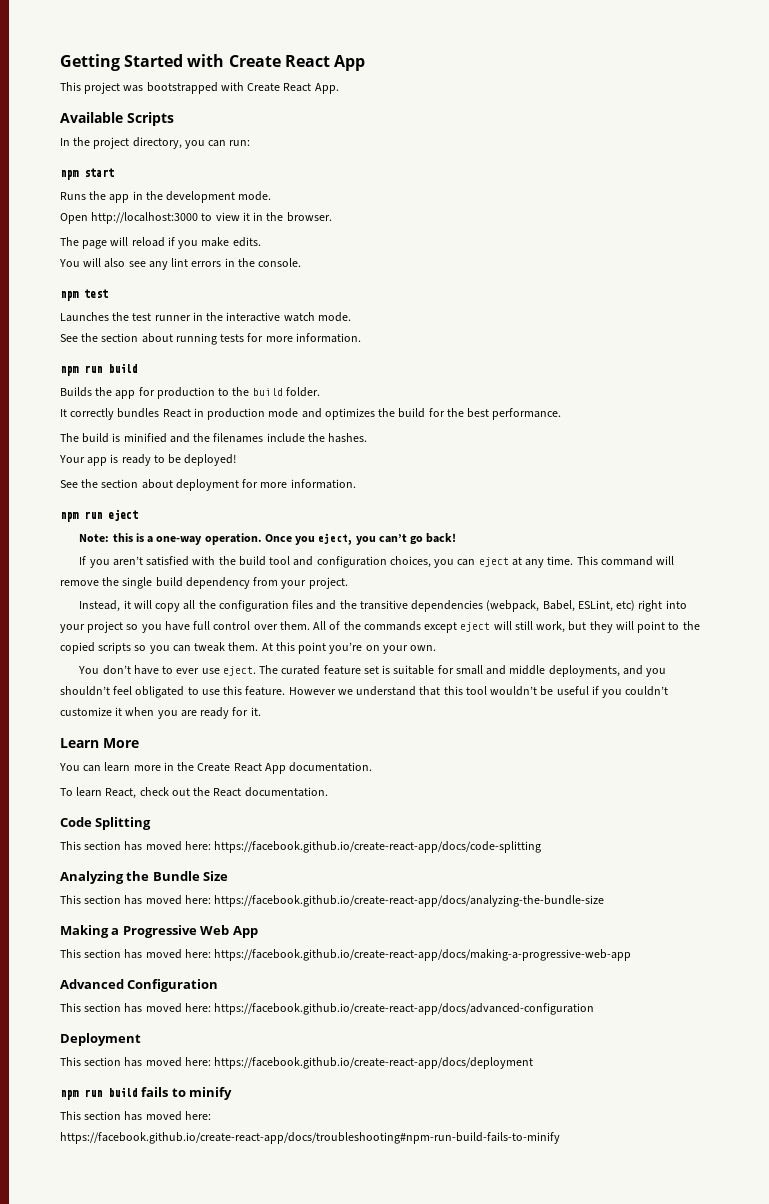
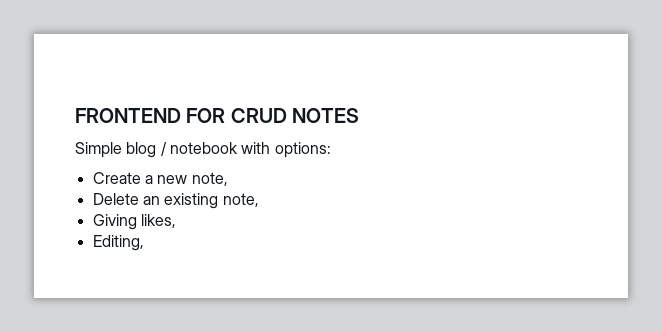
- Getting Started with Create React App
- This project was bootstrapped with Create React App.
- Available Scripts
- In the project directory, you can run:
- npm start
- Runs the app in the development mode.
- Open http://localhost:3000 to view it in the browser.
- The page will reload if you make edits.
- You will also see any lint errors in the console.
- npm test
- Launches the test runner in the interactive watch mode.
- See the section about running tests for more information.
- npm run build
- Builds the app for production to the build folder.
- It correctly bundles React in production mode and optimizes the build for the best performance.
- The build is minified and the filenames include the hashes.
- Your app is ready to be deployed!
- See the section about deployment for more information.
- npm run eject
- Note: this is a one-way operation. Once you eject, you can’t go back!
- If you aren’t satisfied with the build tool and configuration choices, you can eject at any time. This command will remove the single build dependency from your project.
- Instead, it will copy all the configuration files and the transitive dependencies (webpack, Babel, ESLint, etc) right into your project so you have full control over them. All of the commands except eject will still work, but they will point to the copied scripts so you can tweak them. At this point you’re on your own.
- You don’t have to ever use eject. The curated feature set is suitable for small and middle deployments, and you shouldn’t feel obligated to use this feature. However we understand that this tool wouldn’t be useful if you couldn’t customize it when you are ready for it.
- Learn More
- You can learn more in the Create React App documentation.
- To learn React, check out the React documentation.
- Code Splitting
- This section has moved here: https://facebook.github.io/create-react-app/docs/code-splitting
- Analyzing the Bundle Size
- This section has moved here: https://facebook.github.io/create-react-app/docs/analyzing-the-bundle-size
- Making a Progressive Web App
- This section has moved here: https://facebook.github.io/create-react-app/docs/making-a-progressive-web-app
- Advanced Configuration
- This section has moved here: https://facebook.github.io/create-react-app/docs/advanced-configuration
- Deployment
- This section has moved here: https://facebook.github.io/create-react-app/docs/deployment
- npm run build fails to minify
- This section has moved here: https://facebook.github.io/create-react-app/docs/troubleshooting#npm-run-build-fails-to-minify
+ FRONTEND FOR CRUD NOTES
+ Simple blog / notebook with options:
+ Create a new note,
+ Delete an existing note,
+ Giving likes,
+ Editing,

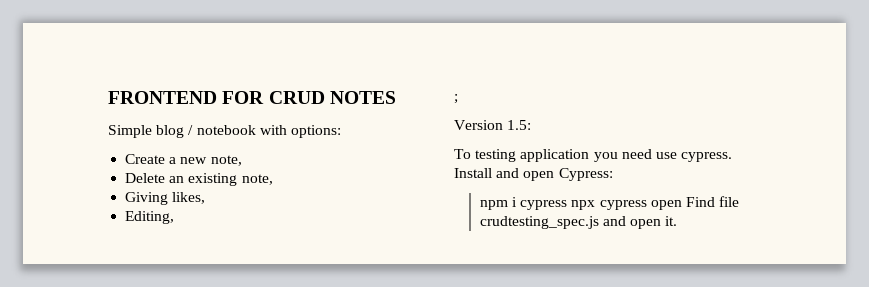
+ ;
+ Version 1.5:
+ To testing application you need use cypress. Install and open Cypress:
+ npm i cypress npx cypress open Find file crudtesting_spec.js and open it.

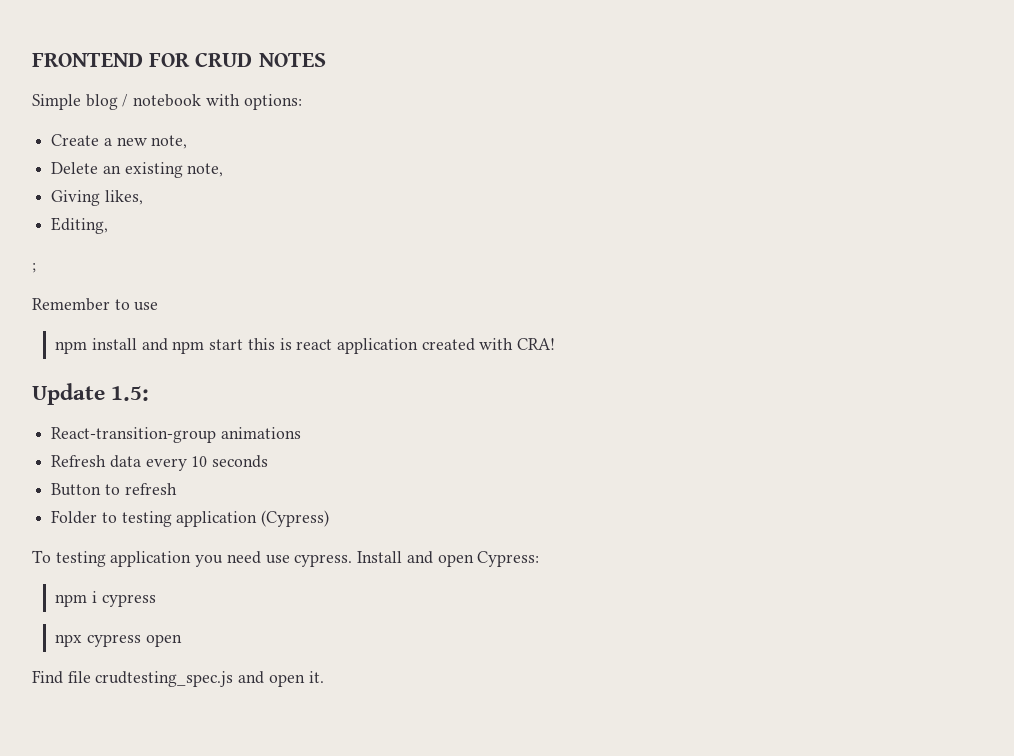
- Version 1.5:
+ Remember to use
+ npm install and npm start this is react application created with CRA!
+ Update 1.5:
+ React-transition-group animations
+ Refresh data every 10 seconds
+ Button to refresh
+ Folder to testing application (Cypress)
- npm i cypress npx cypress open Find file crudtesting_spec.js and open it.
+ npm i cypress
+ npx cypress open
+ Find file crudtesting_spec.js and open it.

